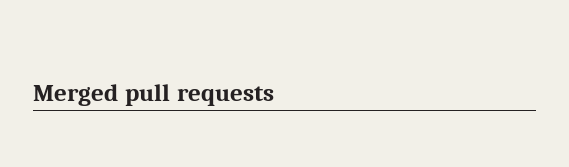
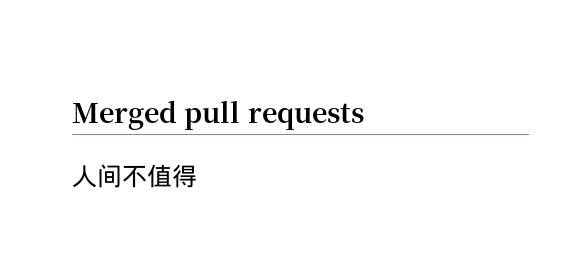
+ 人间不值得

